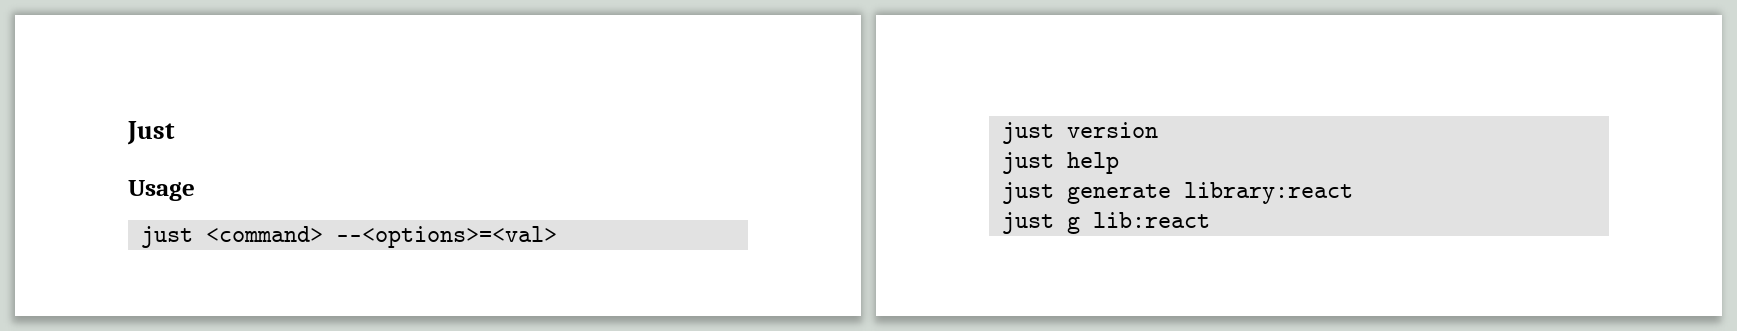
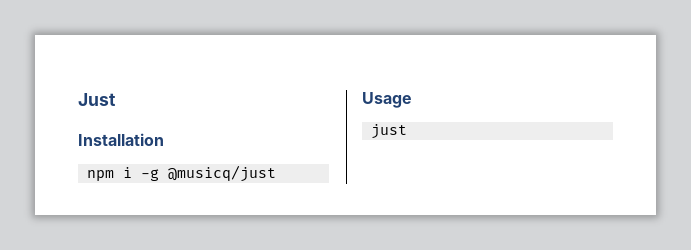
+ Installation
+ npm i -g @musicq/just
  Usage
- just <command> --<options>=<val>
- just version
- just help
- just generate library:react
- just g lib:react
+ just

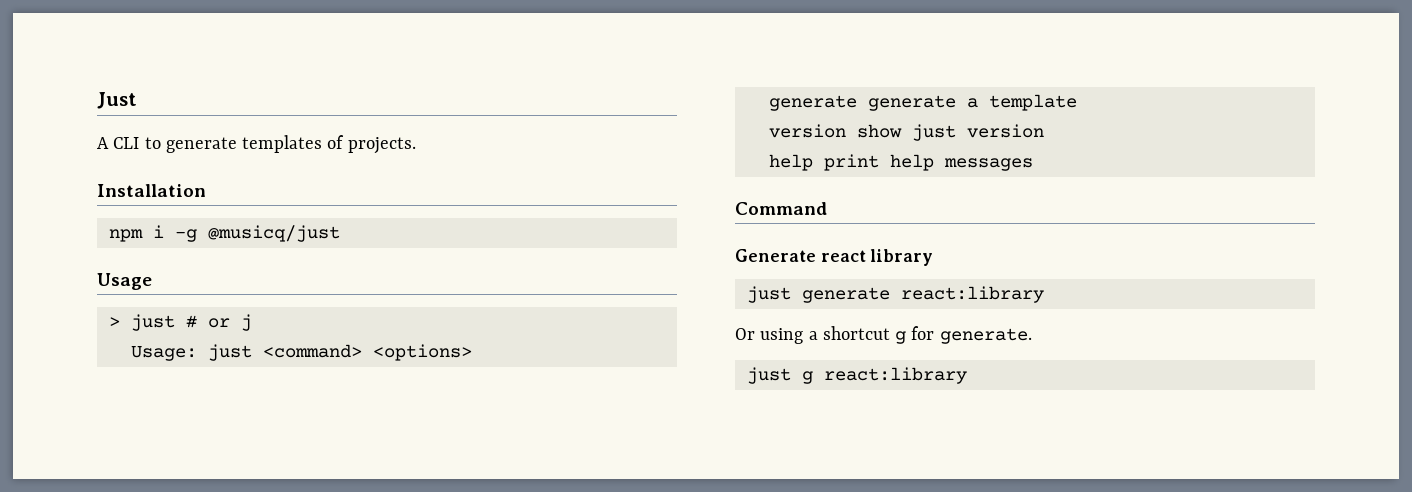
+ A CLI to generate templates of projects.
- just
+ > just # or j
+ Usage: just <command> <options>
+ generate generate a template
+ version show just version
+ help print help messages
+ Command
+ Generate react library
+ just generate react:library
+ Or using a shortcut g for generate.
+ just g react:library

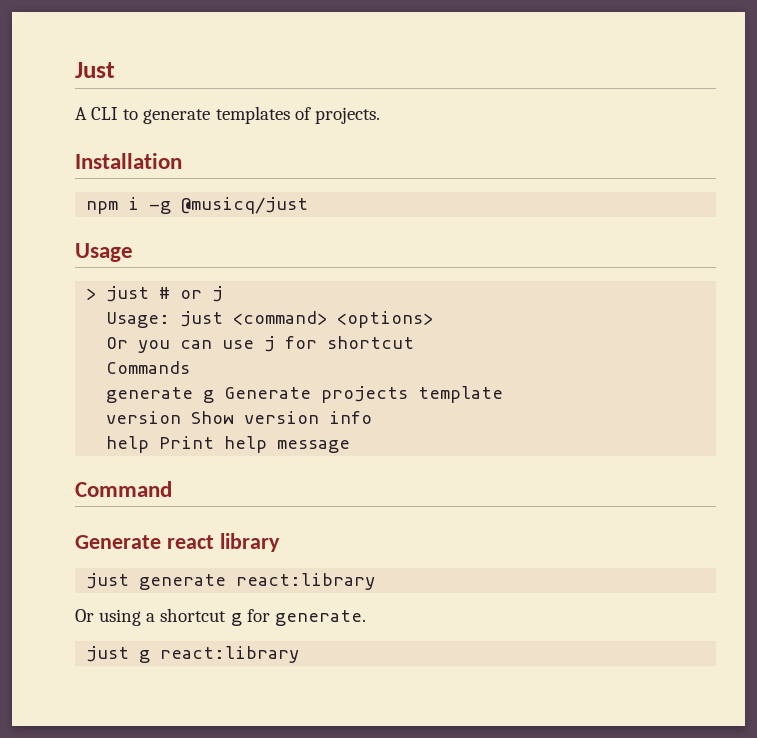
- generate generate a template
+ Or you can use j for shortcut
+ Commands
+ generate g Generate projects template
- version show just version
- help print help messages
+ version Show version info
+ help Print help message

